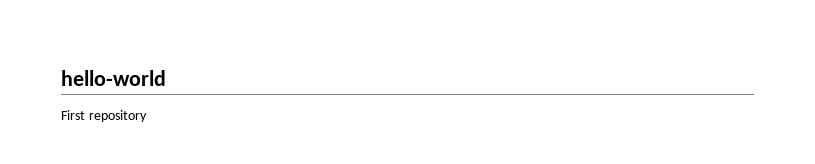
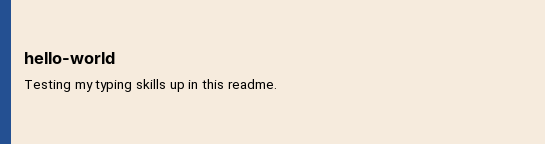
- First repository
+ Testing my typing skills up in this readme.

